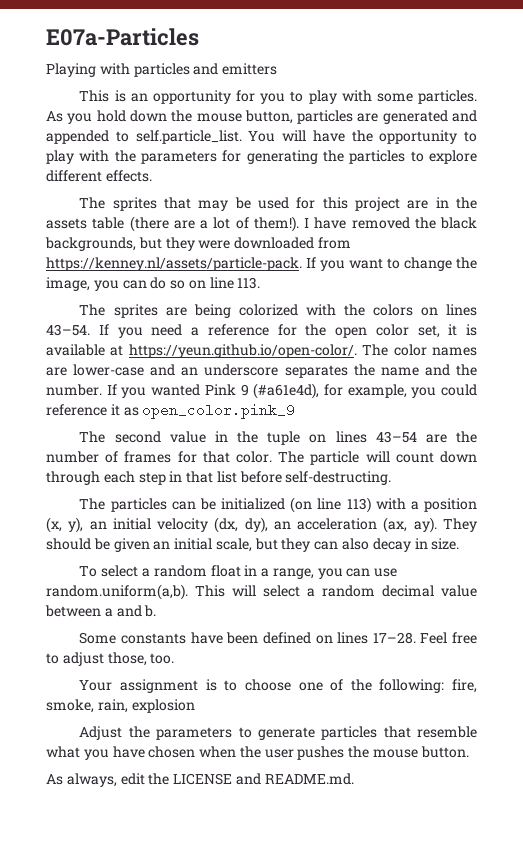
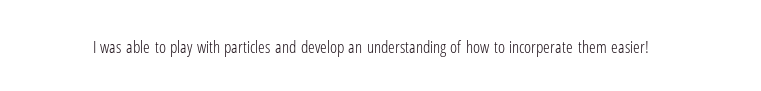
- E07a-Particles
- Playing with particles and emitters
- This is an opportunity for you to play with some particles. As you hold down the mouse button, particles are generated and appended to self.particle_list. You will have the opportunity to play with the parameters for generating the particles to explore different effects.
- The sprites that may be used for this project are in the assets table (there are a lot of them!). I have removed the black backgrounds, but they were downloaded from https://kenney.nl/assets/particle-pack. If you want to change the image, you can do so on line 113.
- The sprites are being colorized with the colors on lines 43–54. If you need a reference for the open color set, it is available at https://yeun.github.io/open-color/. The color names are lower-case and an underscore separates the name and the number. If you wanted Pink 9 (#a61e4d), for example, you could reference it as open_color.pink_9
- The second value in the tuple on lines 43–54 are the number of frames for that color. The particle will count down through each step in that list before self-destructing.
- The particles can be initialized (on line 113) with a position (x, y), an initial velocity (dx, dy), an acceleration (ax, ay). They should be given an initial scale, but they can also decay in size.
- To select a random float in a range, you can use random.uniform(a,b). This will select a random decimal value between a and b.
- Some constants have been defined on lines 17–28. Feel free to adjust those, too.
- Your assignment is to choose one of the following: fire, smoke, rain, explosion
- Adjust the parameters to generate particles that resemble what you have chosen when the user pushes the mouse button.
- As always, edit the LICENSE and README.md.
+ I was able to play with particles and develop an understanding of how to incorperate them easier!

